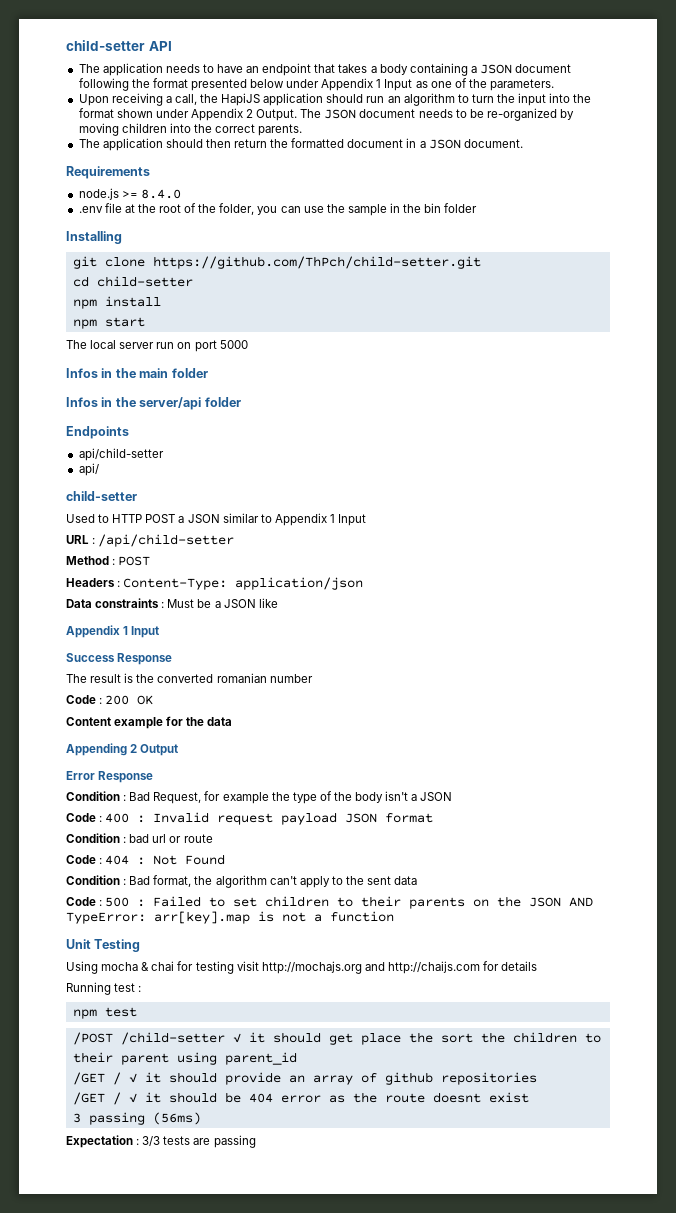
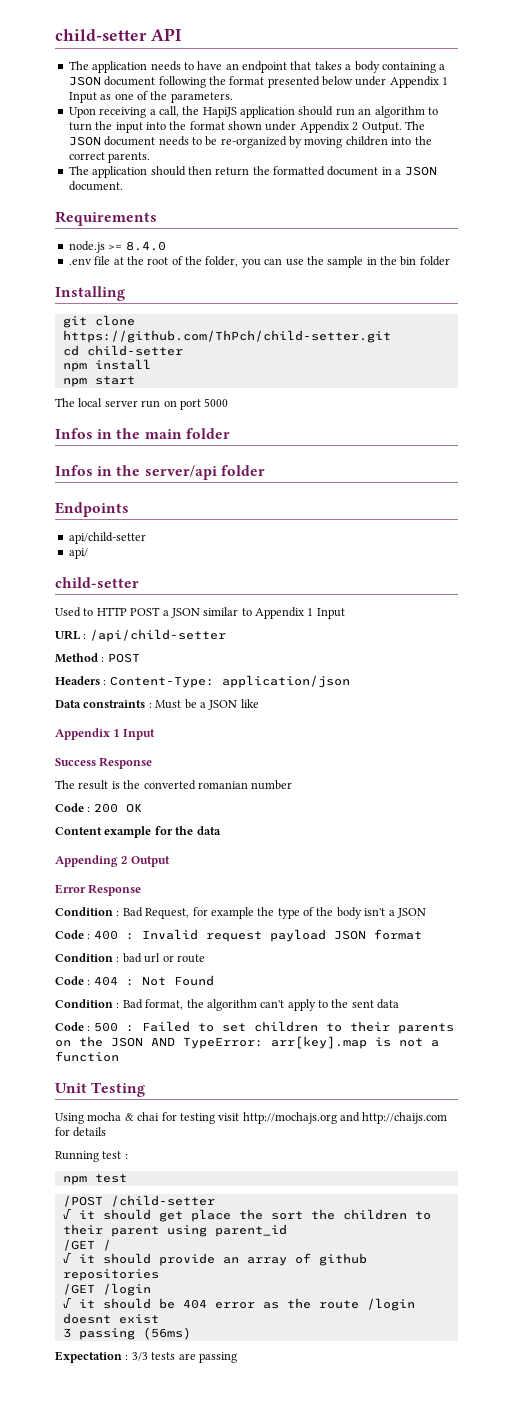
- /POST /child-setter √ it should get place the sort the children to their parent using parent_id
+ /POST /child-setter
+ √ it should get place the sort the children to their parent using parent_id
- /GET / √ it should provide an array of github repositories
+ /GET /
+ √ it should provide an array of github repositories
- /GET / √ it should be 404 error as the route doesnt exist
+ /GET /login
+ √ it should be 404 error as the route /login doesnt exist

